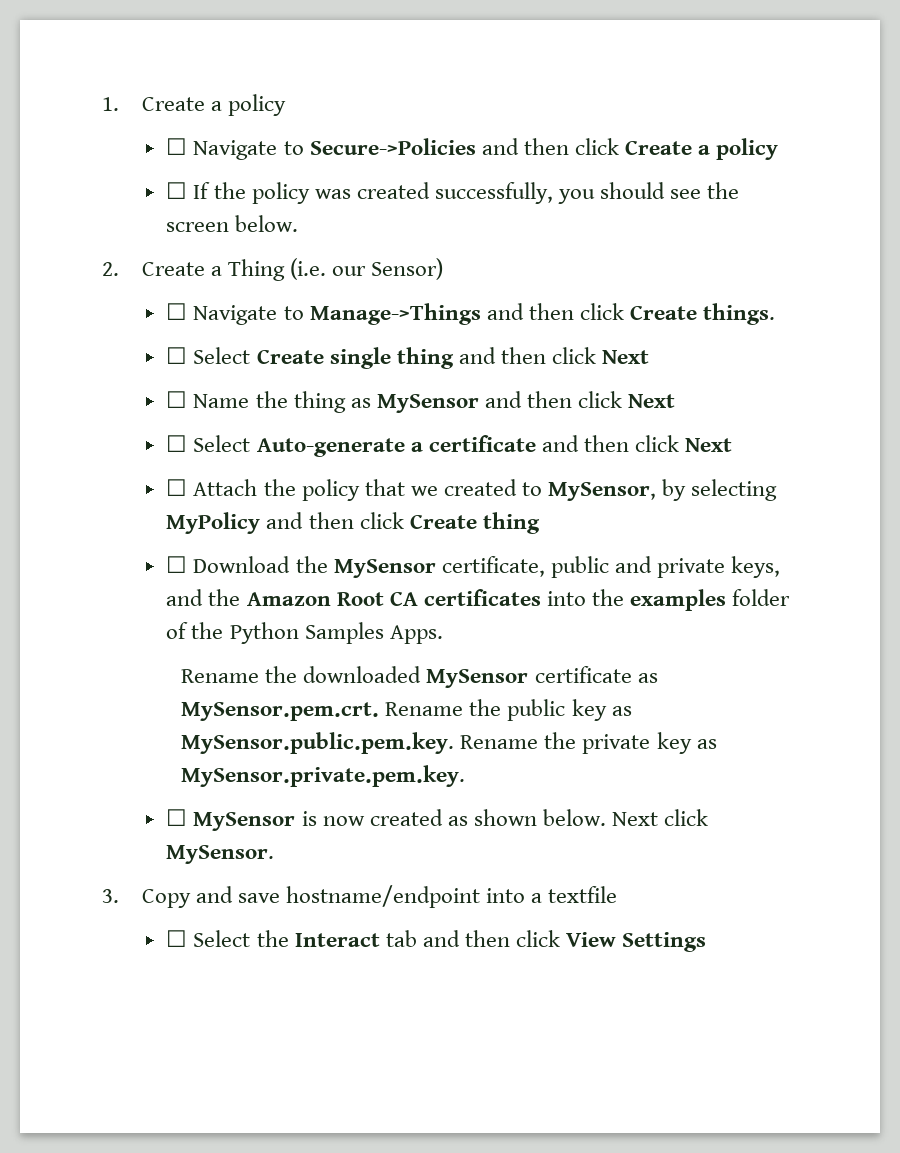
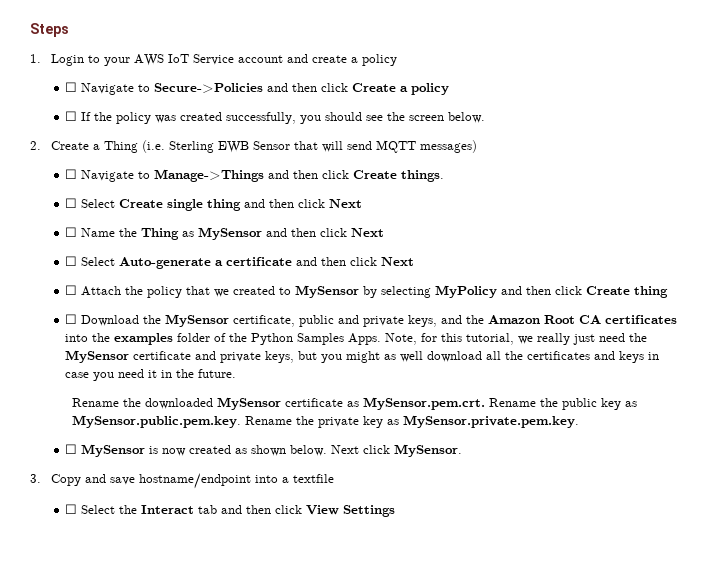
- 1. Create a policy
+ Steps
+ 1. Login to your AWS IoT Service account and create a policy
- 2. Create a Thing (i.e. our Sensor)
+ 2. Create a Thing (i.e. Sterling EWB Sensor that will send MQTT messages)
- ☐ Name the thing as MySensor and then click Next
+ ☐ Name the Thing as MySensor and then click Next
- ☐ Attach the policy that we created to MySensor, by selecting MyPolicy and then click Create thing
+ ☐ Attach the policy that we created to MySensor by selecting MyPolicy and then click Create thing
+ Note, for this tutorial, we really just need the MySensor certificate and private keys, but you might as well download all the certificates and keys in case you need it in the future.

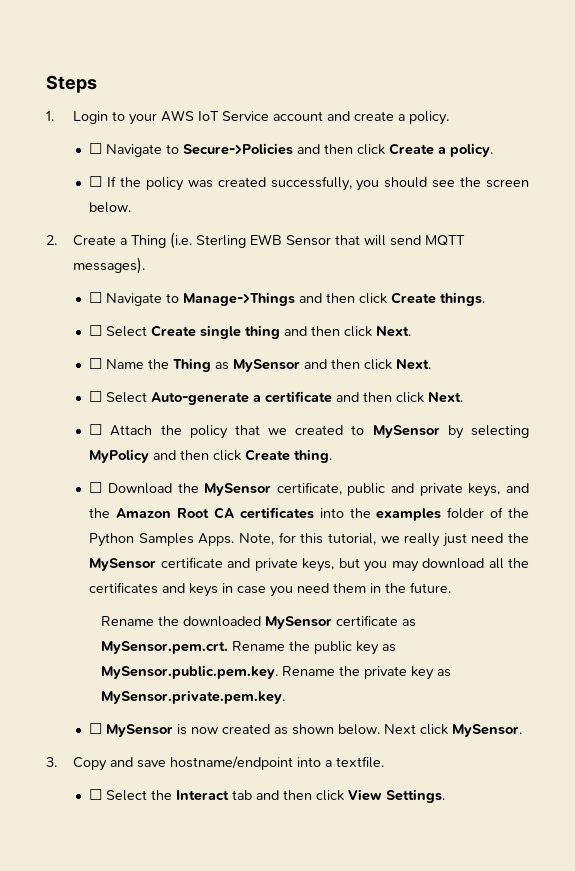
- 1. Login to your AWS IoT Service account and create a policy
+ 1. Login to your AWS IoT Service account and create a policy.
- ☐ Navigate to Secure->Policies and then click Create a policy
+ ☐ Navigate to Secure->Policies and then click Create a policy.
- 2. Create a Thing (i.e. Sterling EWB Sensor that will send MQTT messages)
+ 2. Create a Thing (i.e. Sterling EWB Sensor that will send MQTT messages).
- ☐ Select Create single thing and then click Next
+ ☐ Select Create single thing and then click Next.
- ☐ Name the Thing as MySensor and then click Next
+ ☐ Name the Thing as MySensor and then click Next.
- ☐ Select Auto-generate a certificate and then click Next
+ ☐ Select Auto-generate a certificate and then click Next.
- ☐ Attach the policy that we created to MySensor by selecting MyPolicy and then click Create thing
+ ☐ Attach the policy that we created to MySensor by selecting MyPolicy and then click Create thing.
- Note, for this tutorial, we really just need the MySensor certificate and private keys, but you might as well download all the certificates and keys in case you need it in the future.
+ Note, for this tutorial, we really just need the MySensor certificate and private keys, but you may download all the certificates and keys in case you need them in the future.
- 3. Copy and save hostname/endpoint into a textfile
+ 3. Copy and save hostname/endpoint into a textfile.
- ☐ Select the Interact tab and then click View Settings
+ ☐ Select the Interact tab and then click View Settings.

